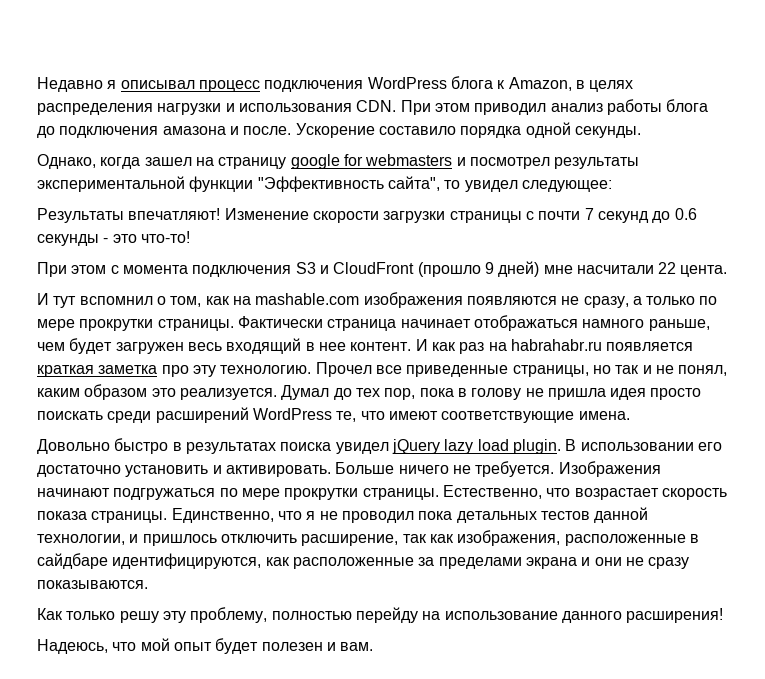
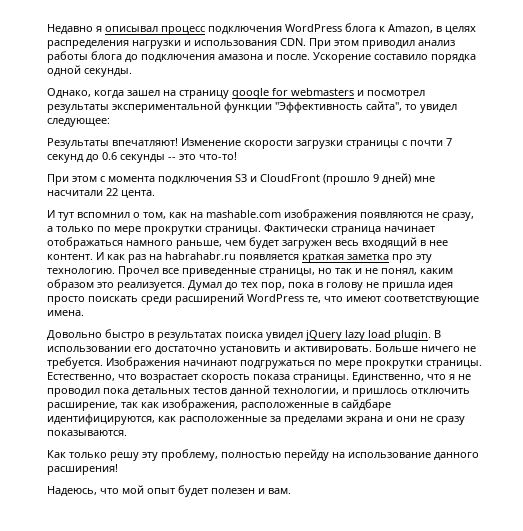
- Изменение скорости загрузки страницы с почти 7 секунд до 0.6 секунды - это что-то!
+ Изменение скорости загрузки страницы с почти 7 секунд до 0.6 секунды -- это что-то!

